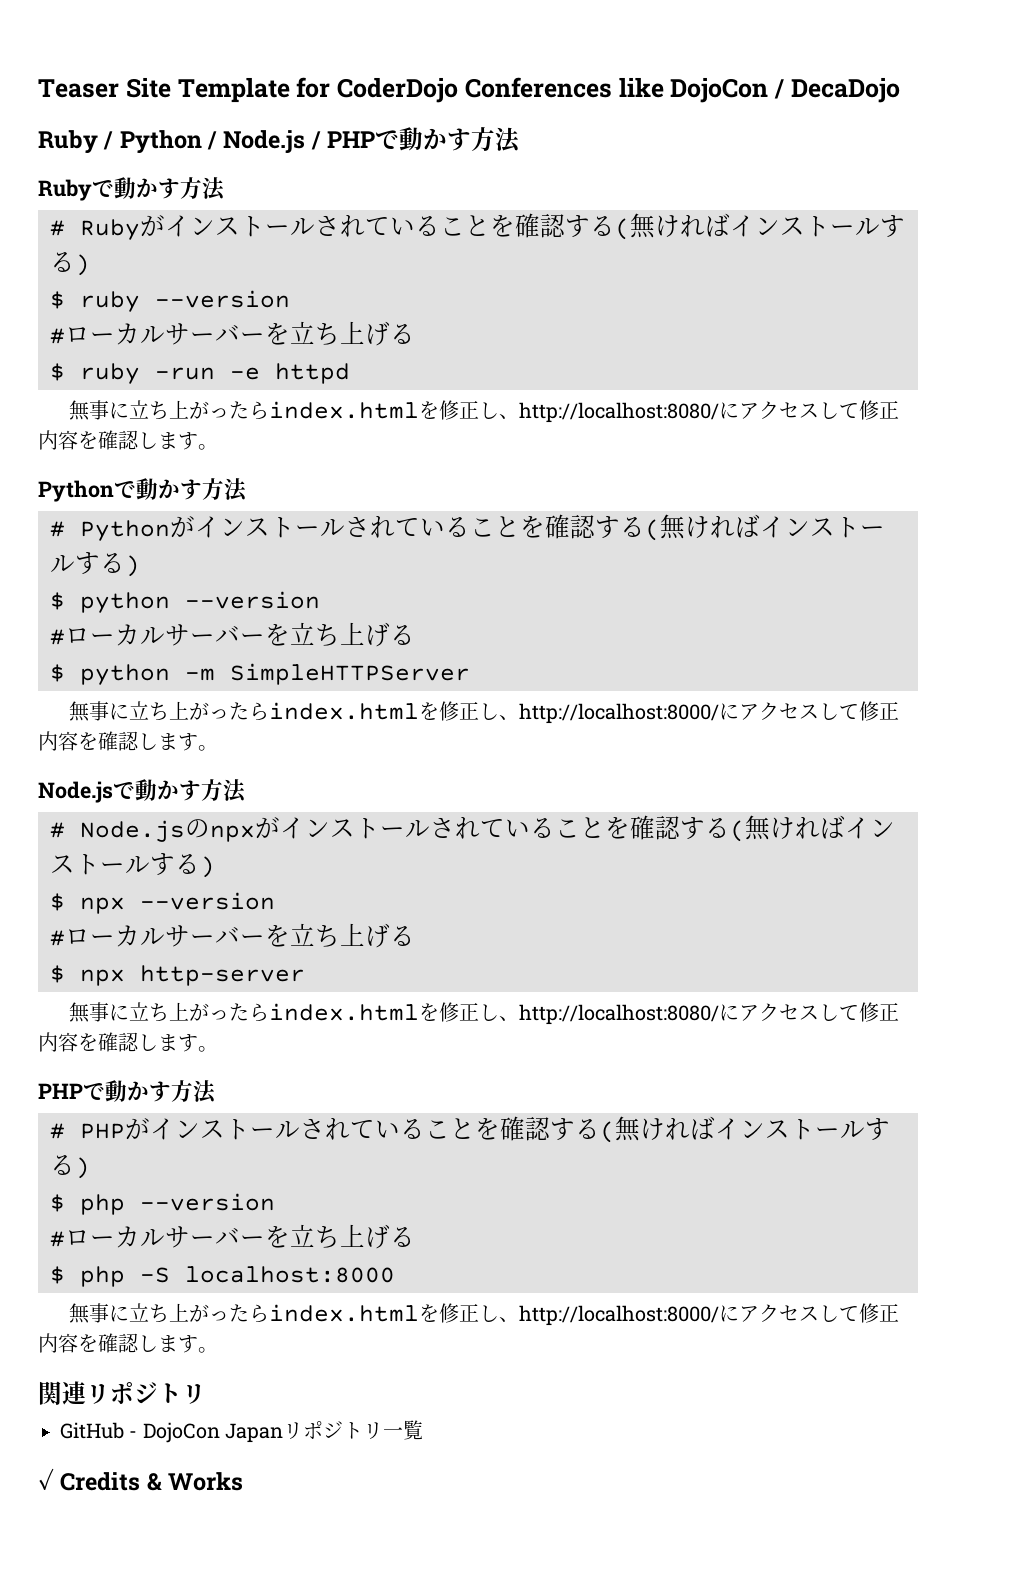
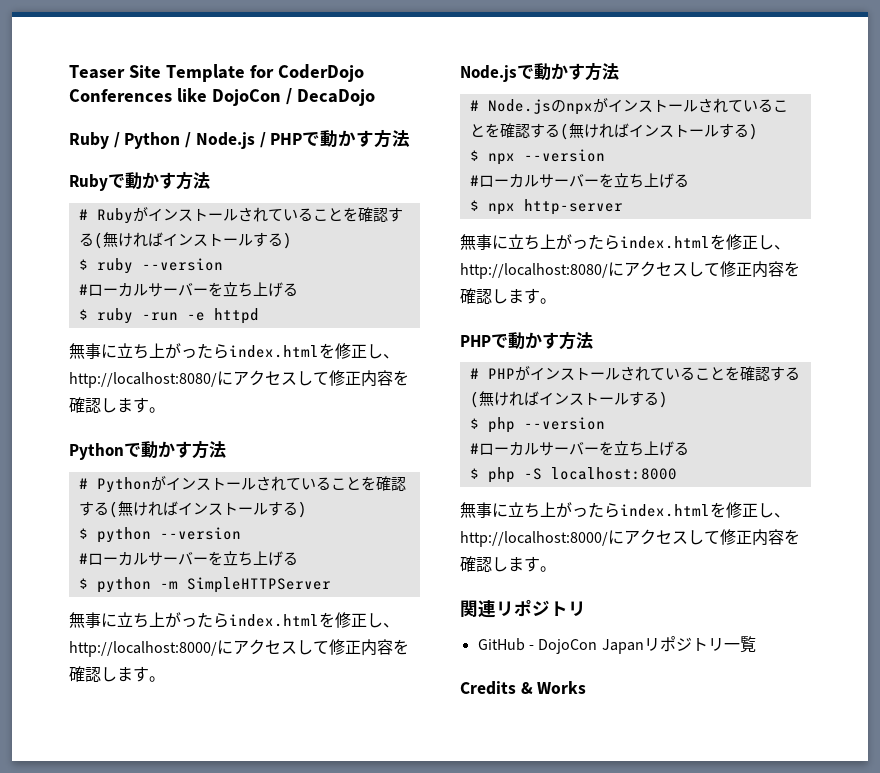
- ✓ Credits & Works
+ Credits & Works

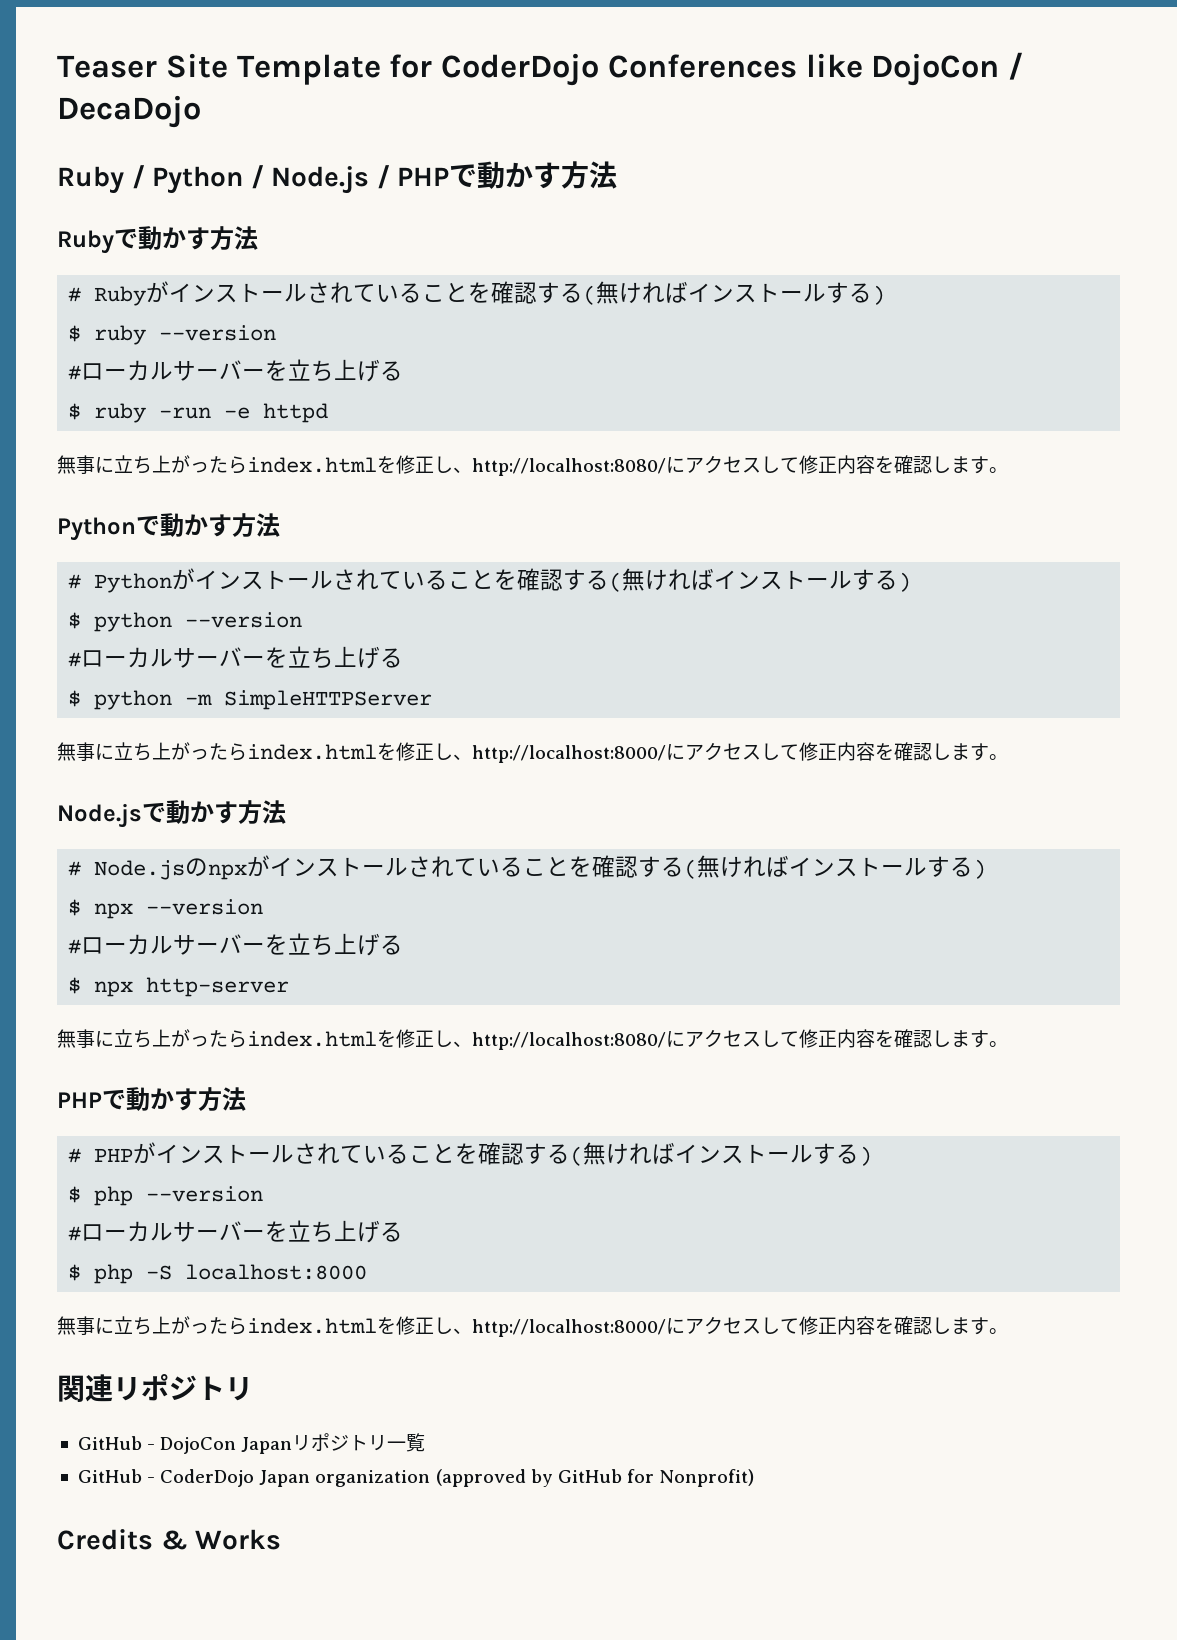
+ GitHub - CoderDojo Japan organization (approved by GitHub for Nonprofit)

